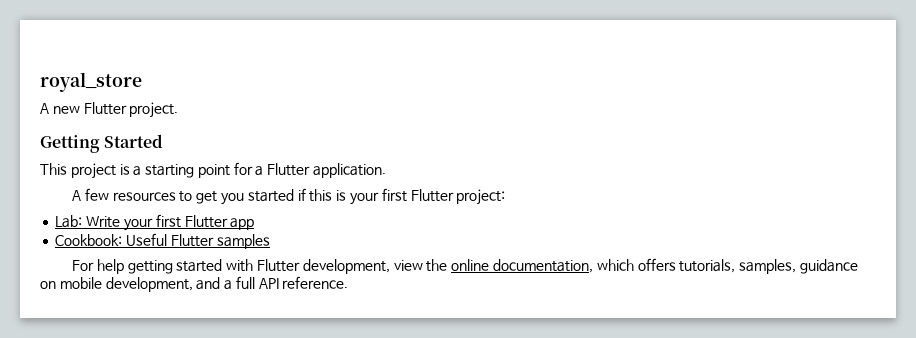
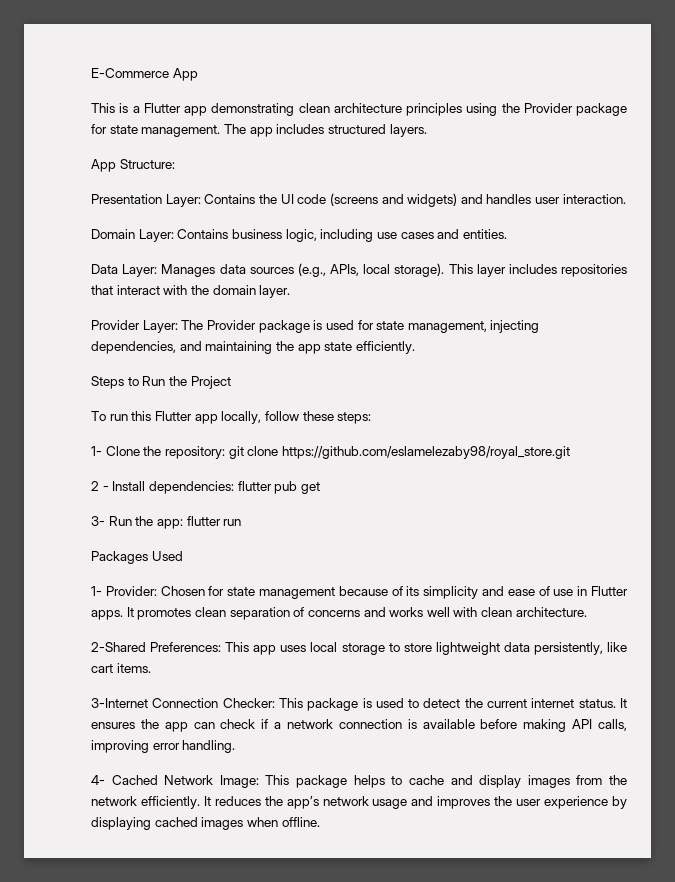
- royal_store
- A new Flutter project.
- Getting Started
- This project is a starting point for a Flutter application.
- A few resources to get you started if this is your first Flutter project:
- Lab: Write your first Flutter app
- Cookbook: Useful Flutter samples
- For help getting started with Flutter development, view the online documentation, which offers tutorials, samples, guidance on mobile development, and a full API reference.
+ E-Commerce App
+ This is a Flutter app demonstrating clean architecture principles using the Provider package for state management. The app includes structured layers.
+ App Structure:
+ Presentation Layer: Contains the UI code (screens and widgets) and handles user interaction.
+ Domain Layer: Contains business logic, including use cases and entities.
+ Data Layer: Manages data sources (e.g., APIs, local storage). This layer includes repositories that interact with the domain layer.
+ Provider Layer: The Provider package is used for state management, injecting dependencies, and maintaining the app state efficiently.
+ Steps to Run the Project
+ To run this Flutter app locally, follow these steps:
+ 1- Clone the repository: git clone https://github.com/eslamelezaby98/royal_store.git
+ 2 - Install dependencies: flutter pub get
+ 3- Run the app: flutter run
+ Packages Used
+ 1- Provider: Chosen for state management because of its simplicity and ease of use in Flutter apps. It promotes clean separation of concerns and works well with clean architecture.
+ 2-Shared Preferences: This app uses local storage to store lightweight data persistently, like cart items.
+ 3-Internet Connection Checker: This package is used to detect the current internet status. It ensures the app can check if a network connection is available before making API calls, improving error handling.
+ 4- Cached Network Image: This package helps to cache and display images from the network efficiently. It reduces the app’s network usage and improves the user experience by displaying cached images when offline.

